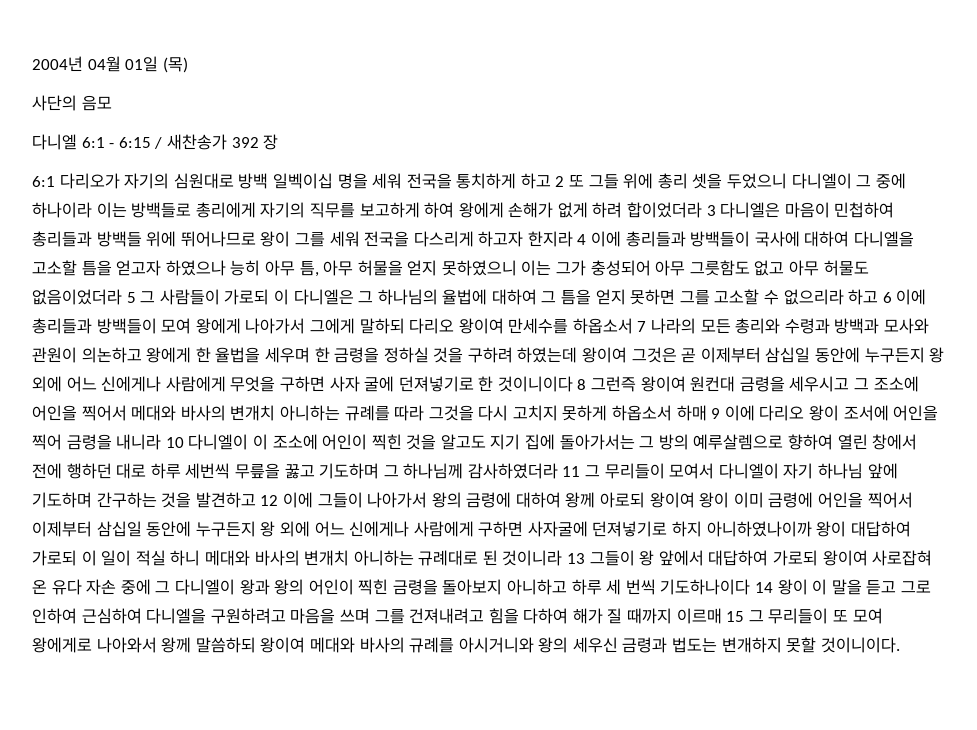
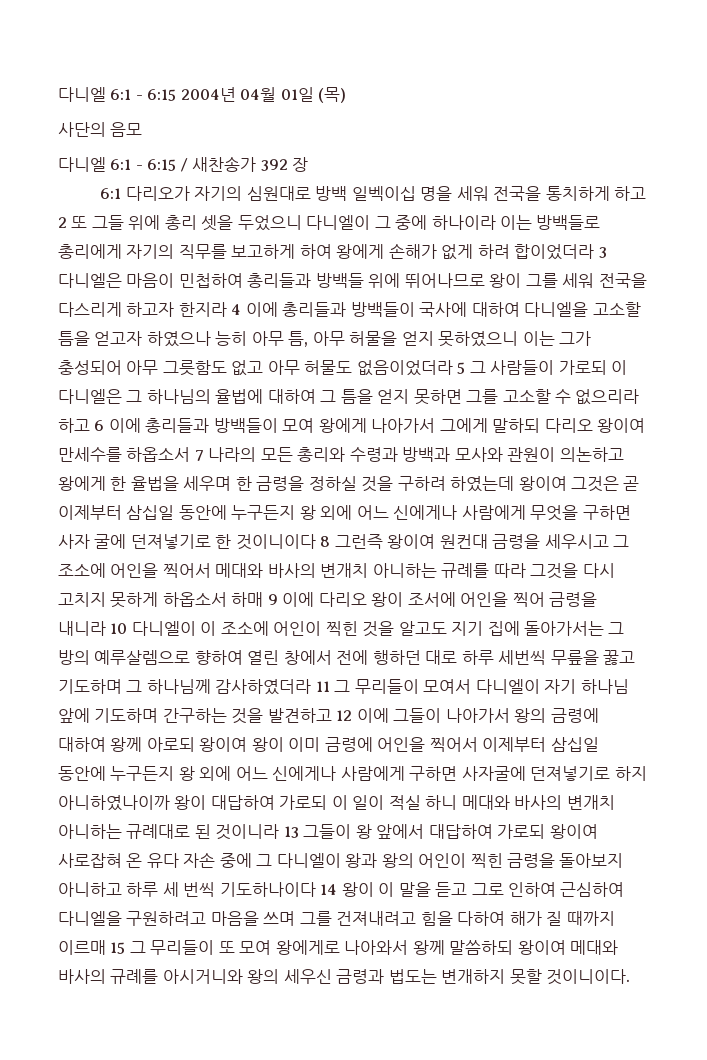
- 2004년 04월 01일 (목)
+ 다니엘 6:1 - 6:15 2004년 04월 01일 (목)

